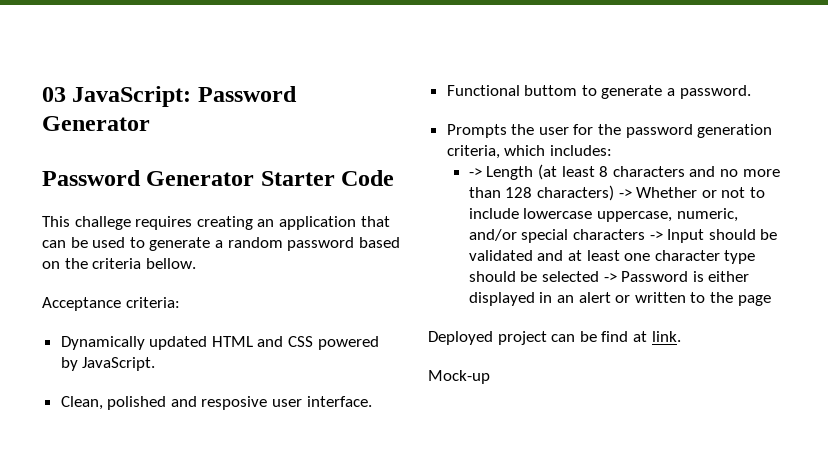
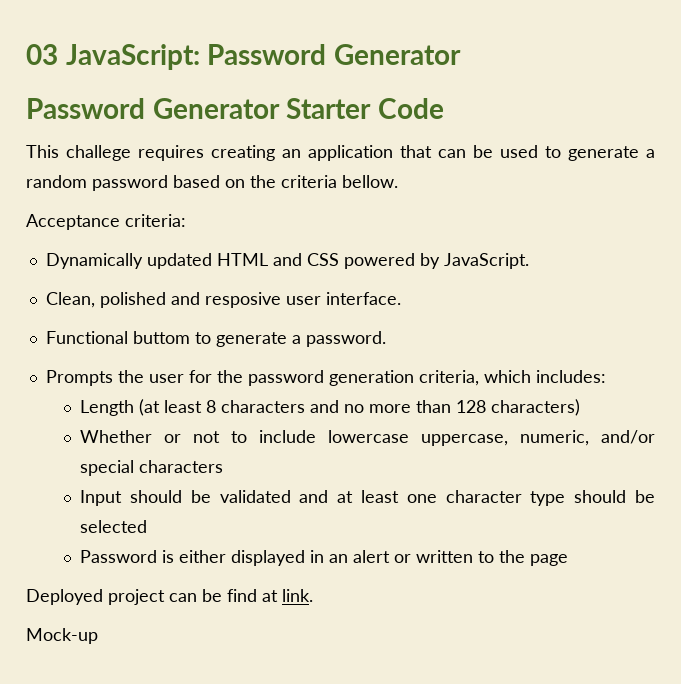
- -> Length (at least 8 characters and no more than 128 characters) -> Whether or not to include lowercase uppercase, numeric, and/or special characters -> Input should be validated and at least one character type should be selected -> Password is either displayed in an alert or written to the page
+ Length (at least 8 characters and no more than 128 characters)
+ Whether or not to include lowercase uppercase, numeric, and/or special characters
+ Input should be validated and at least one character type should be selected
+ Password is either displayed in an alert or written to the page

